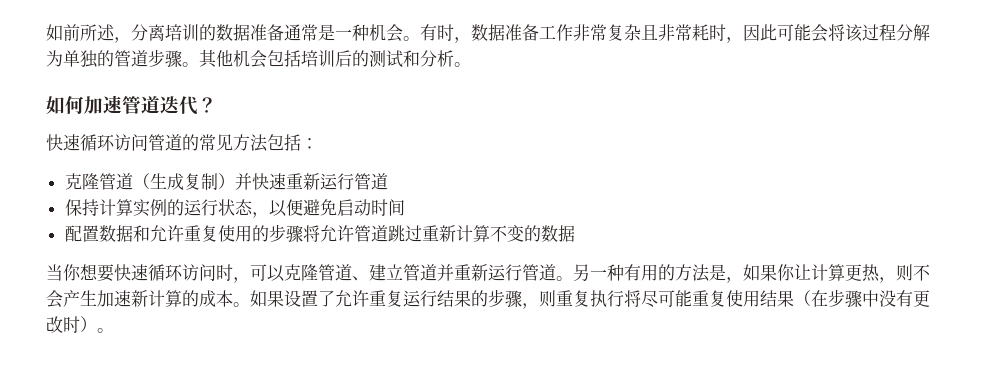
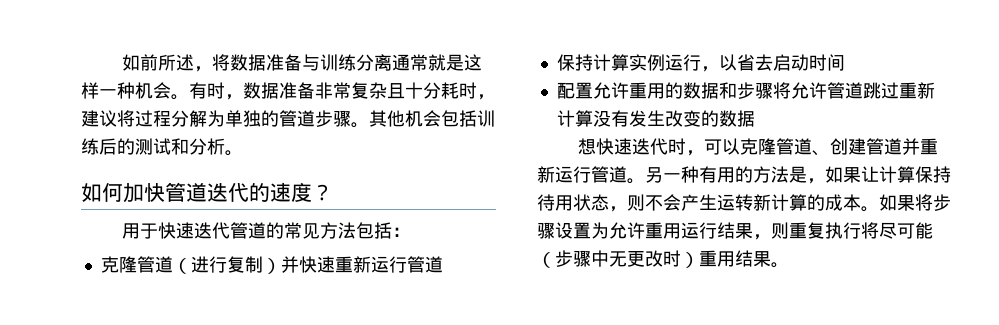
- 如前所述，分离培训的数据准备通常是一种机会。
+ 如前所述，将数据准备与训练分离通常就是这样一种机会。
- 有时，数据准备工作非常复杂且非常耗时，因此可能会将该过程分解为单独的管道步骤。
+ 有时，数据准备非常复杂且十分耗时，建议将过程分解为单独的管道步骤。
- 其他机会包括培训后的测试和分析。
+ 其他机会包括训练后的测试和分析。
- 如何加速管道迭代？
+ 如何加快管道迭代的速度？
- 快速循环访问管道的常见方法包括：
+ 用于快速迭代管道的常见方法包括：
- 克隆管道（生成复制）并快速重新运行管道
+ 克隆管道（进行复制）并快速重新运行管道
- 保持计算实例的运行状态，以便避免启动时间
- 配置数据和允许重复使用的步骤将允许管道跳过重新计算不变的数据
+ 保持计算实例运行，以省去启动时间
+ 配置允许重用的数据和步骤将允许管道跳过重新计算没有发生改变的数据
- 当你想要快速循环访问时，可以克隆管道、建立管道并重新运行管道。
+ 想快速迭代时，可以克隆管道、创建管道并重新运行管道。
- 另一种有用的方法是，如果你让计算更热，则不会产生加速新计算的成本。
+ 另一种有用的方法是，如果让计算保持待用状态，则不会产生运转新计算的成本。
- 如果设置了允许重复运行结果的步骤，则重复执行将尽可能重复使用结果（在步骤中没有更改时）。
+ 如果将步骤设置为允许重用运行结果，则重复执行将尽可能（步骤中无更改时）重用结果。

